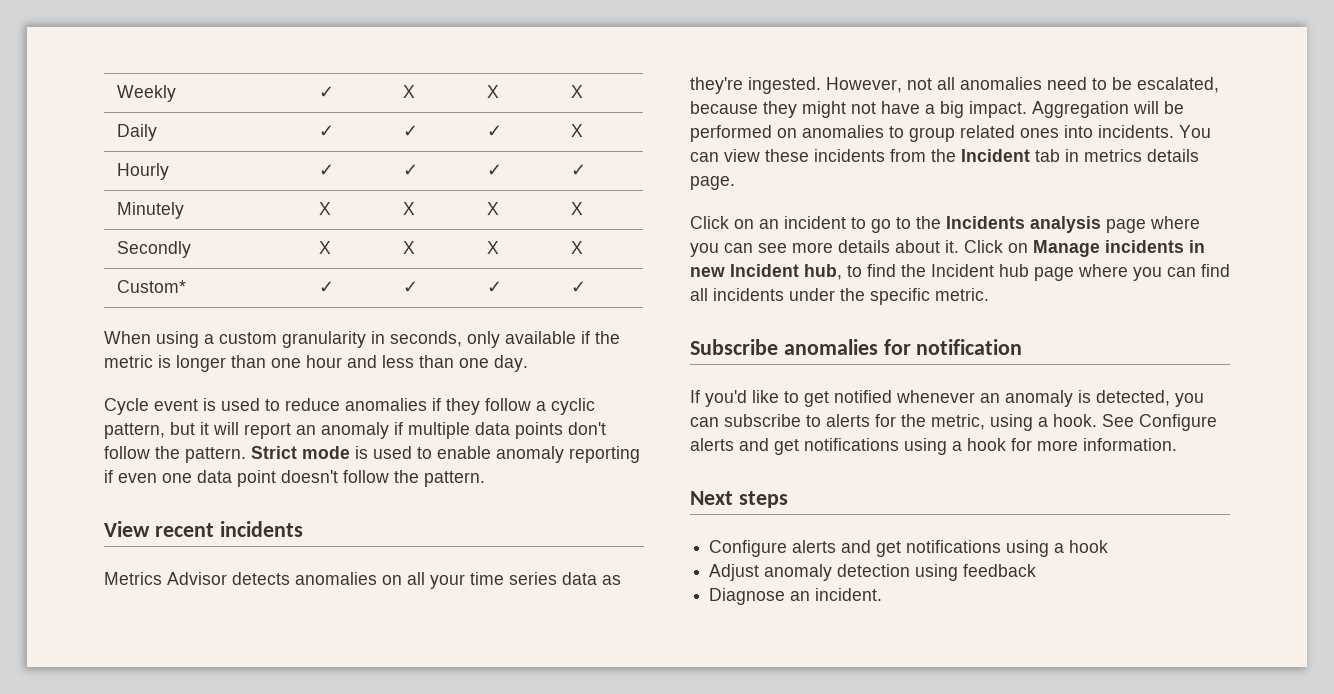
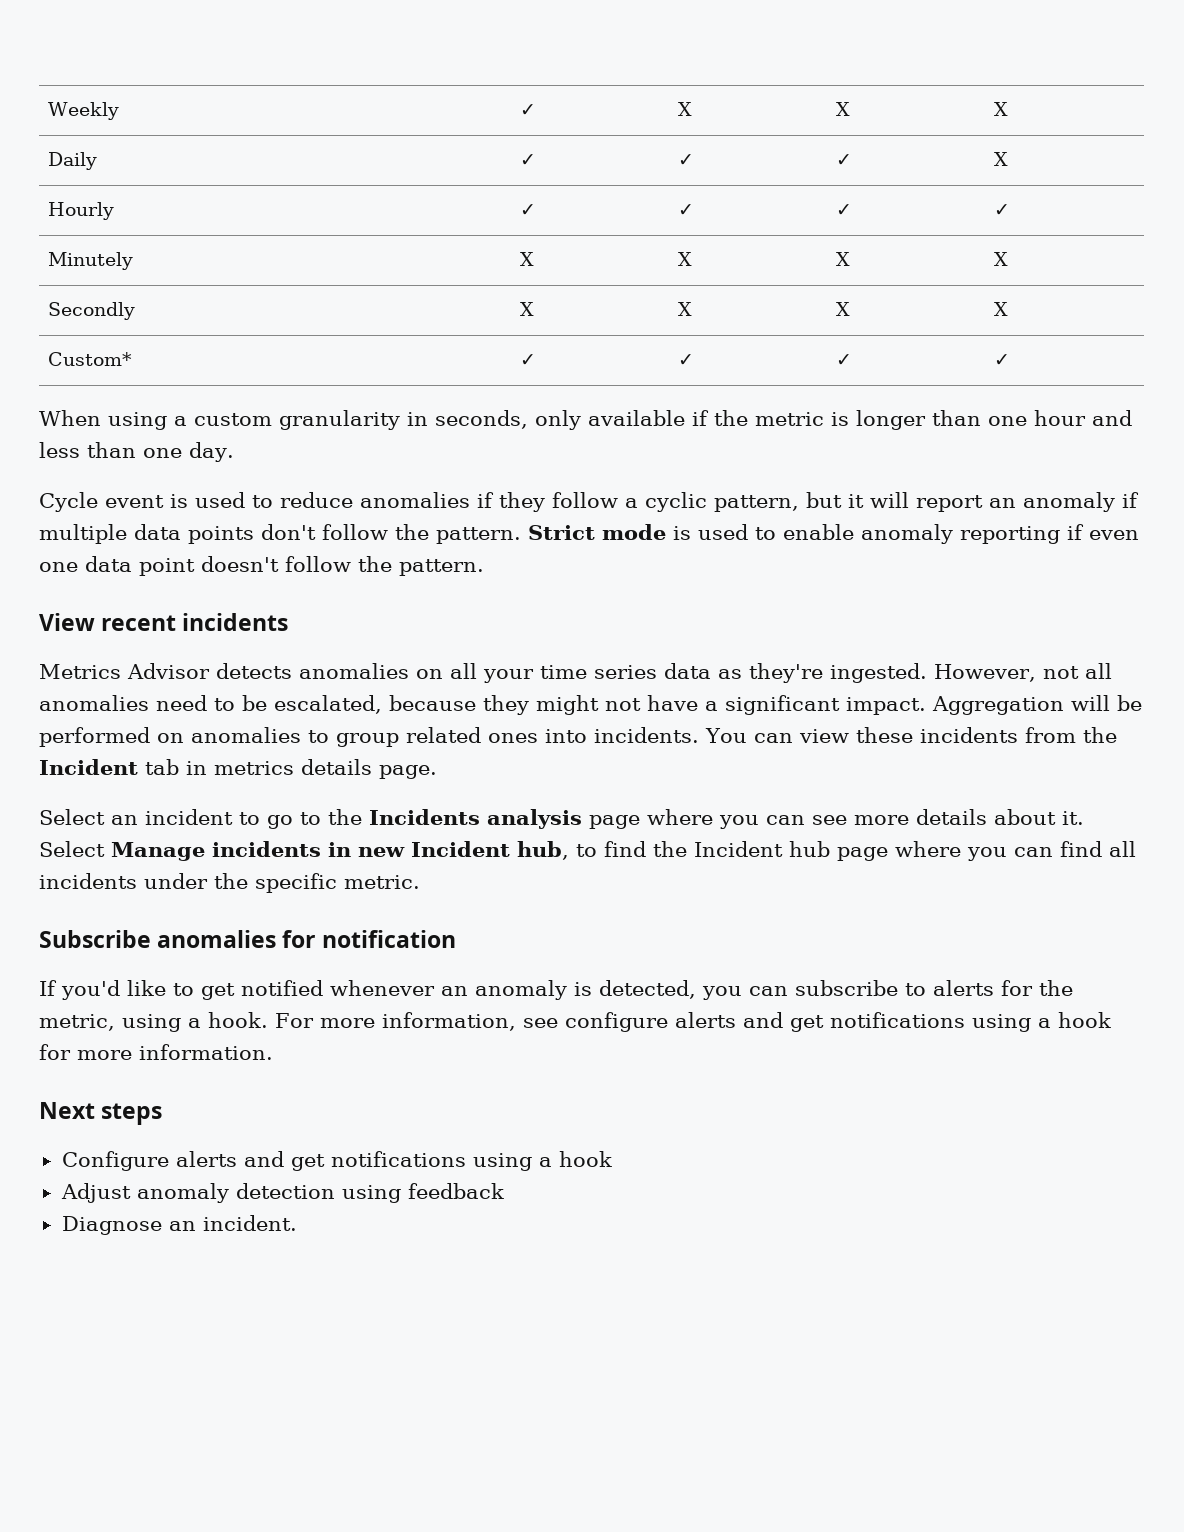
- However, not all anomalies need to be escalated, because they might not have a big impact.
+ However, not all anomalies need to be escalated, because they might not have a significant impact.
- Click on an incident to go to the Incidents analysis page where you can see more details about it.
+ Select an incident to go to the Incidents analysis page where you can see more details about it.
- Click on Manage incidents in new Incident hub, to find the Incident hub page where you can find all incidents under the specific metric.
+ Select Manage incidents in new Incident hub, to find the Incident hub page where you can find all incidents under the specific metric.
- See Configure alerts and get notifications using a hook for more information.
+ For more information, see configure alerts and get notifications using a hook for more information.

